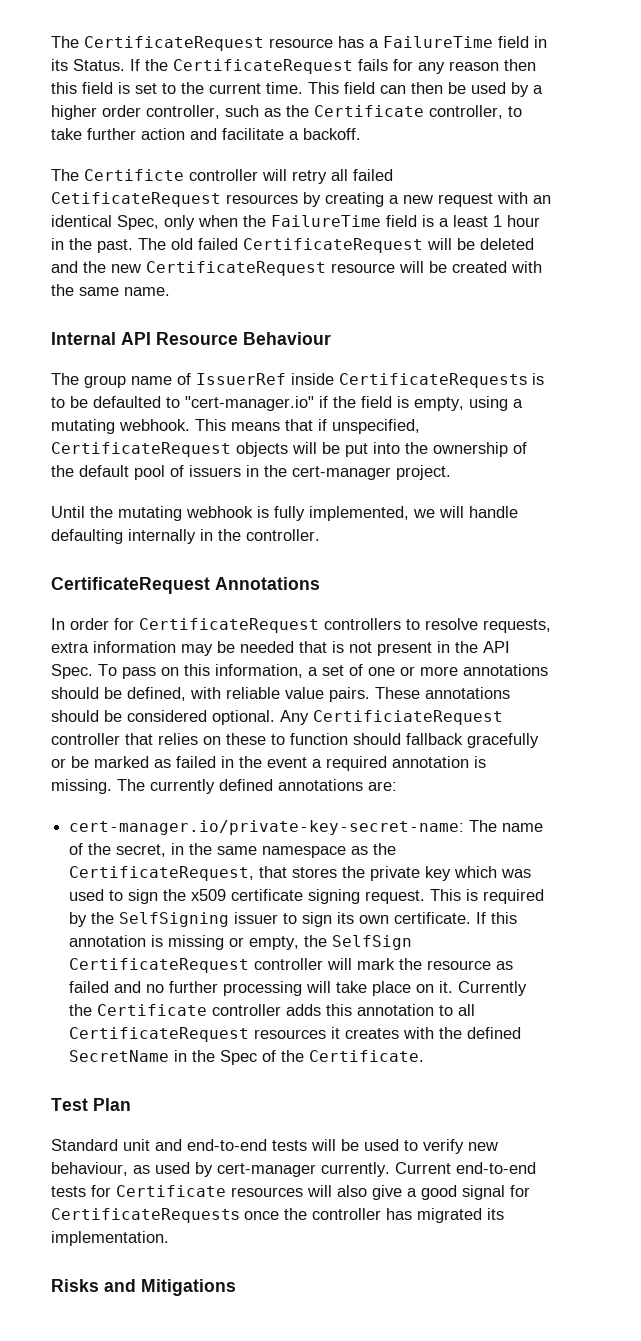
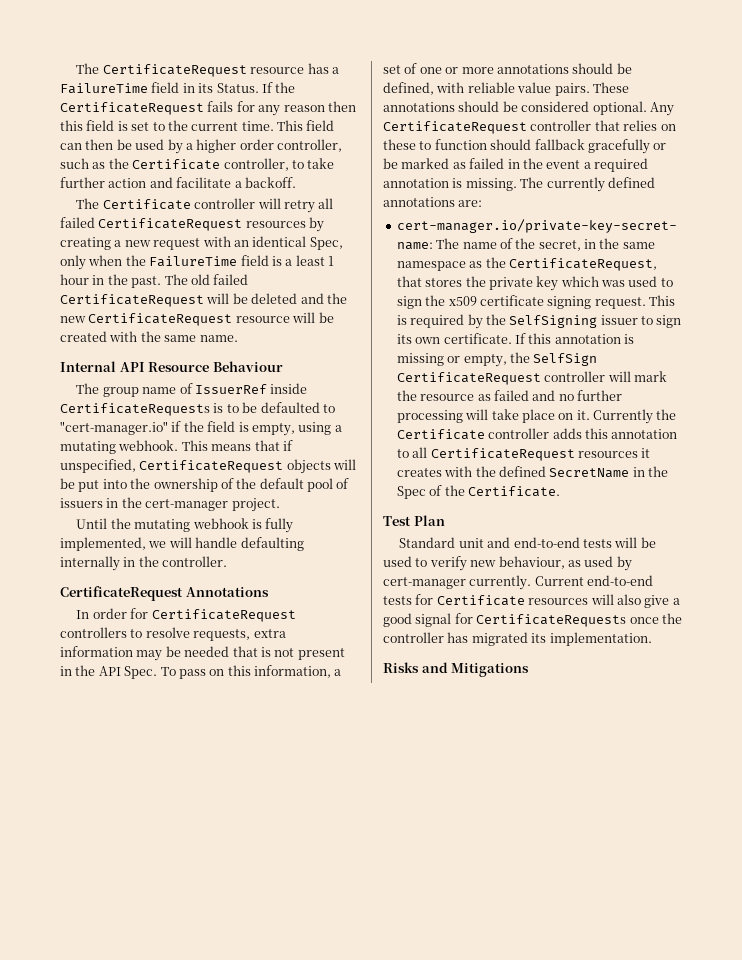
- The Certificte controller will retry all failed CetificateRequest resources by creating a new request with an identical Spec, only when the FailureTime field is a least 1 hour in the past.
+ The Certificate controller will retry all failed CertificateRequest resources by creating a new request with an identical Spec, only when the FailureTime field is a least 1 hour in the past.
- Any CertificiateRequest controller that relies on these to function should fallback gracefully or be marked as failed in the event a required annotation is missing.
+ Any CertificateRequest controller that relies on these to function should fallback gracefully or be marked as failed in the event a required annotation is missing.

